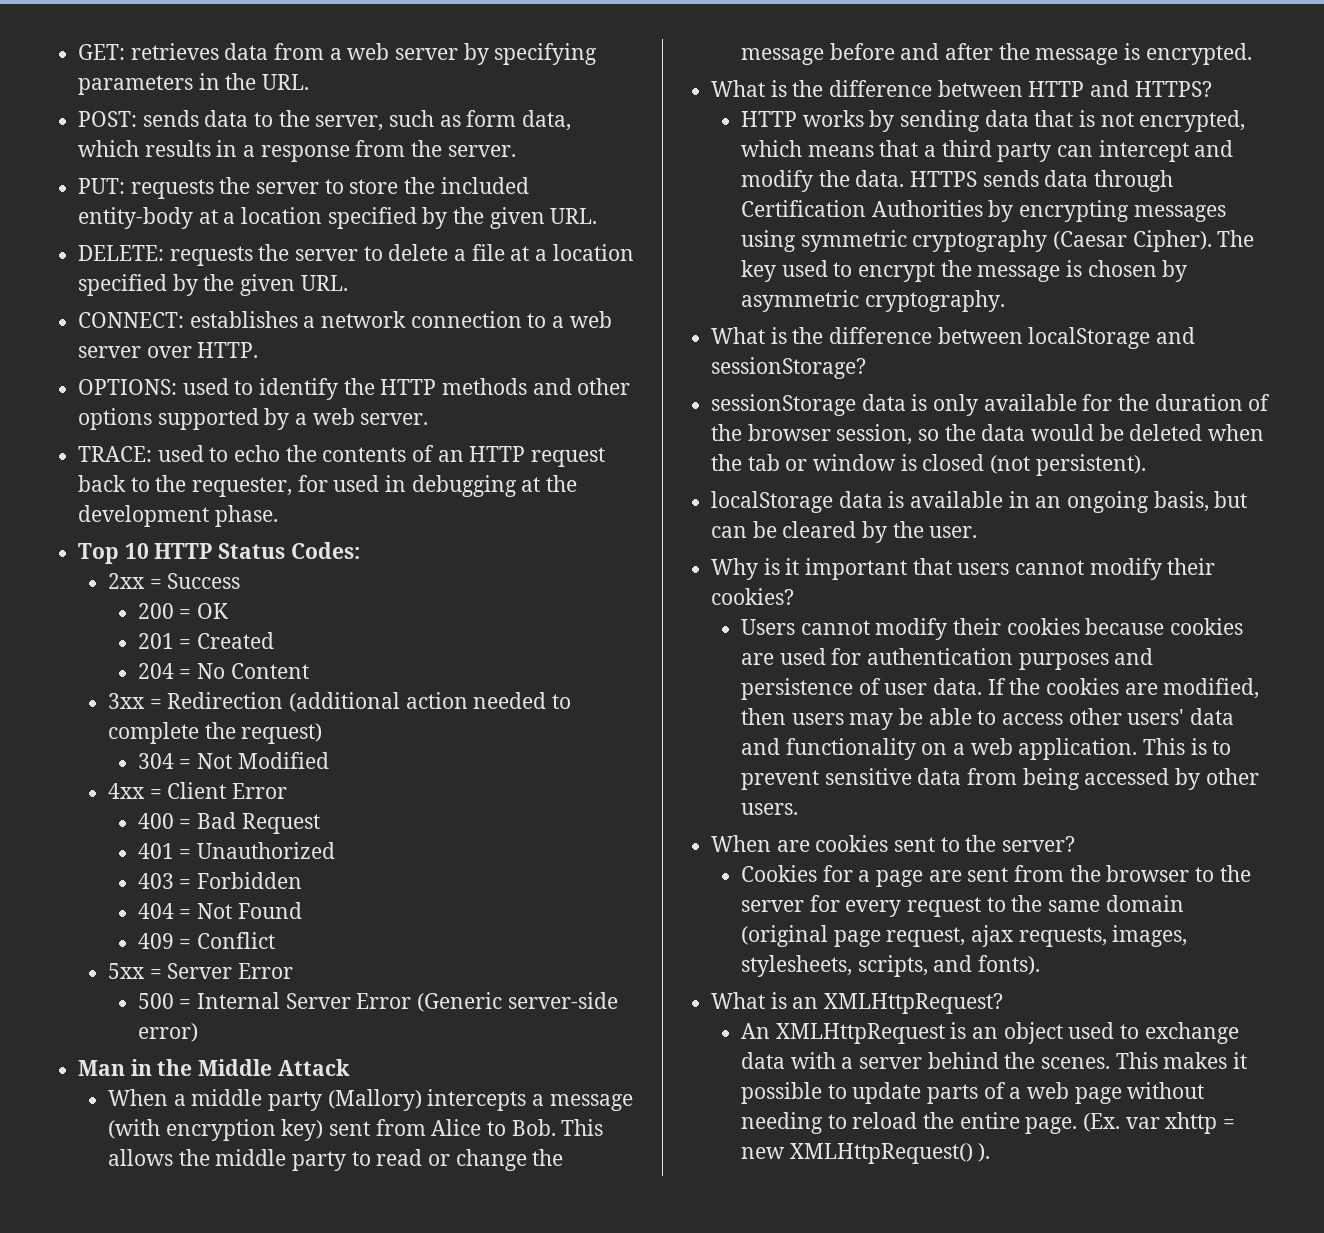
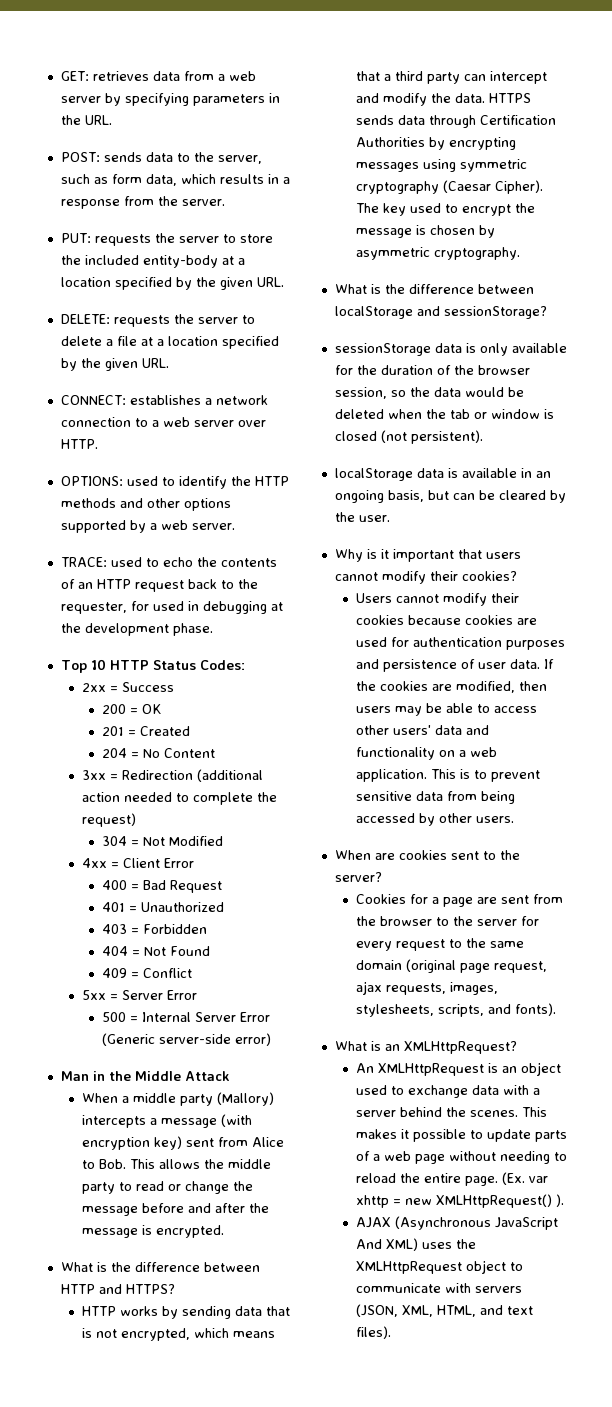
+ AJAX (Asynchronous JavaScript And XML) uses the XMLHttpRequest object to communicate with servers (JSON, XML, HTML, and text files).

